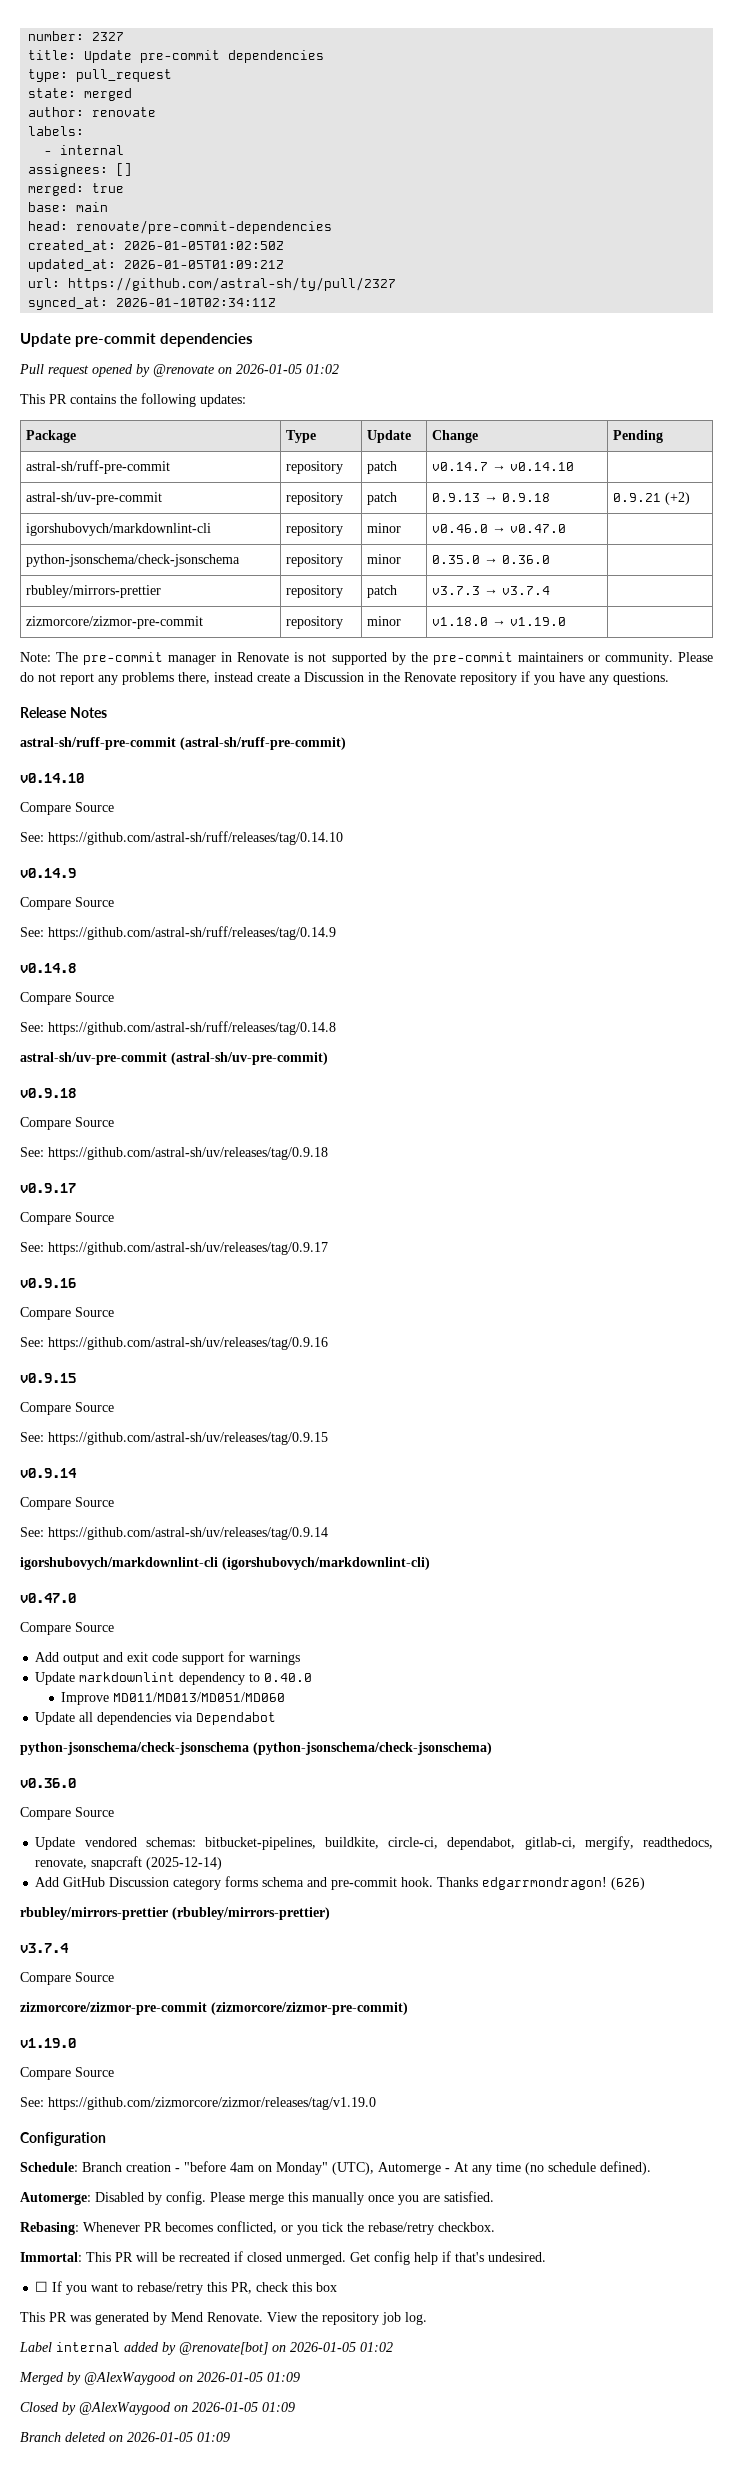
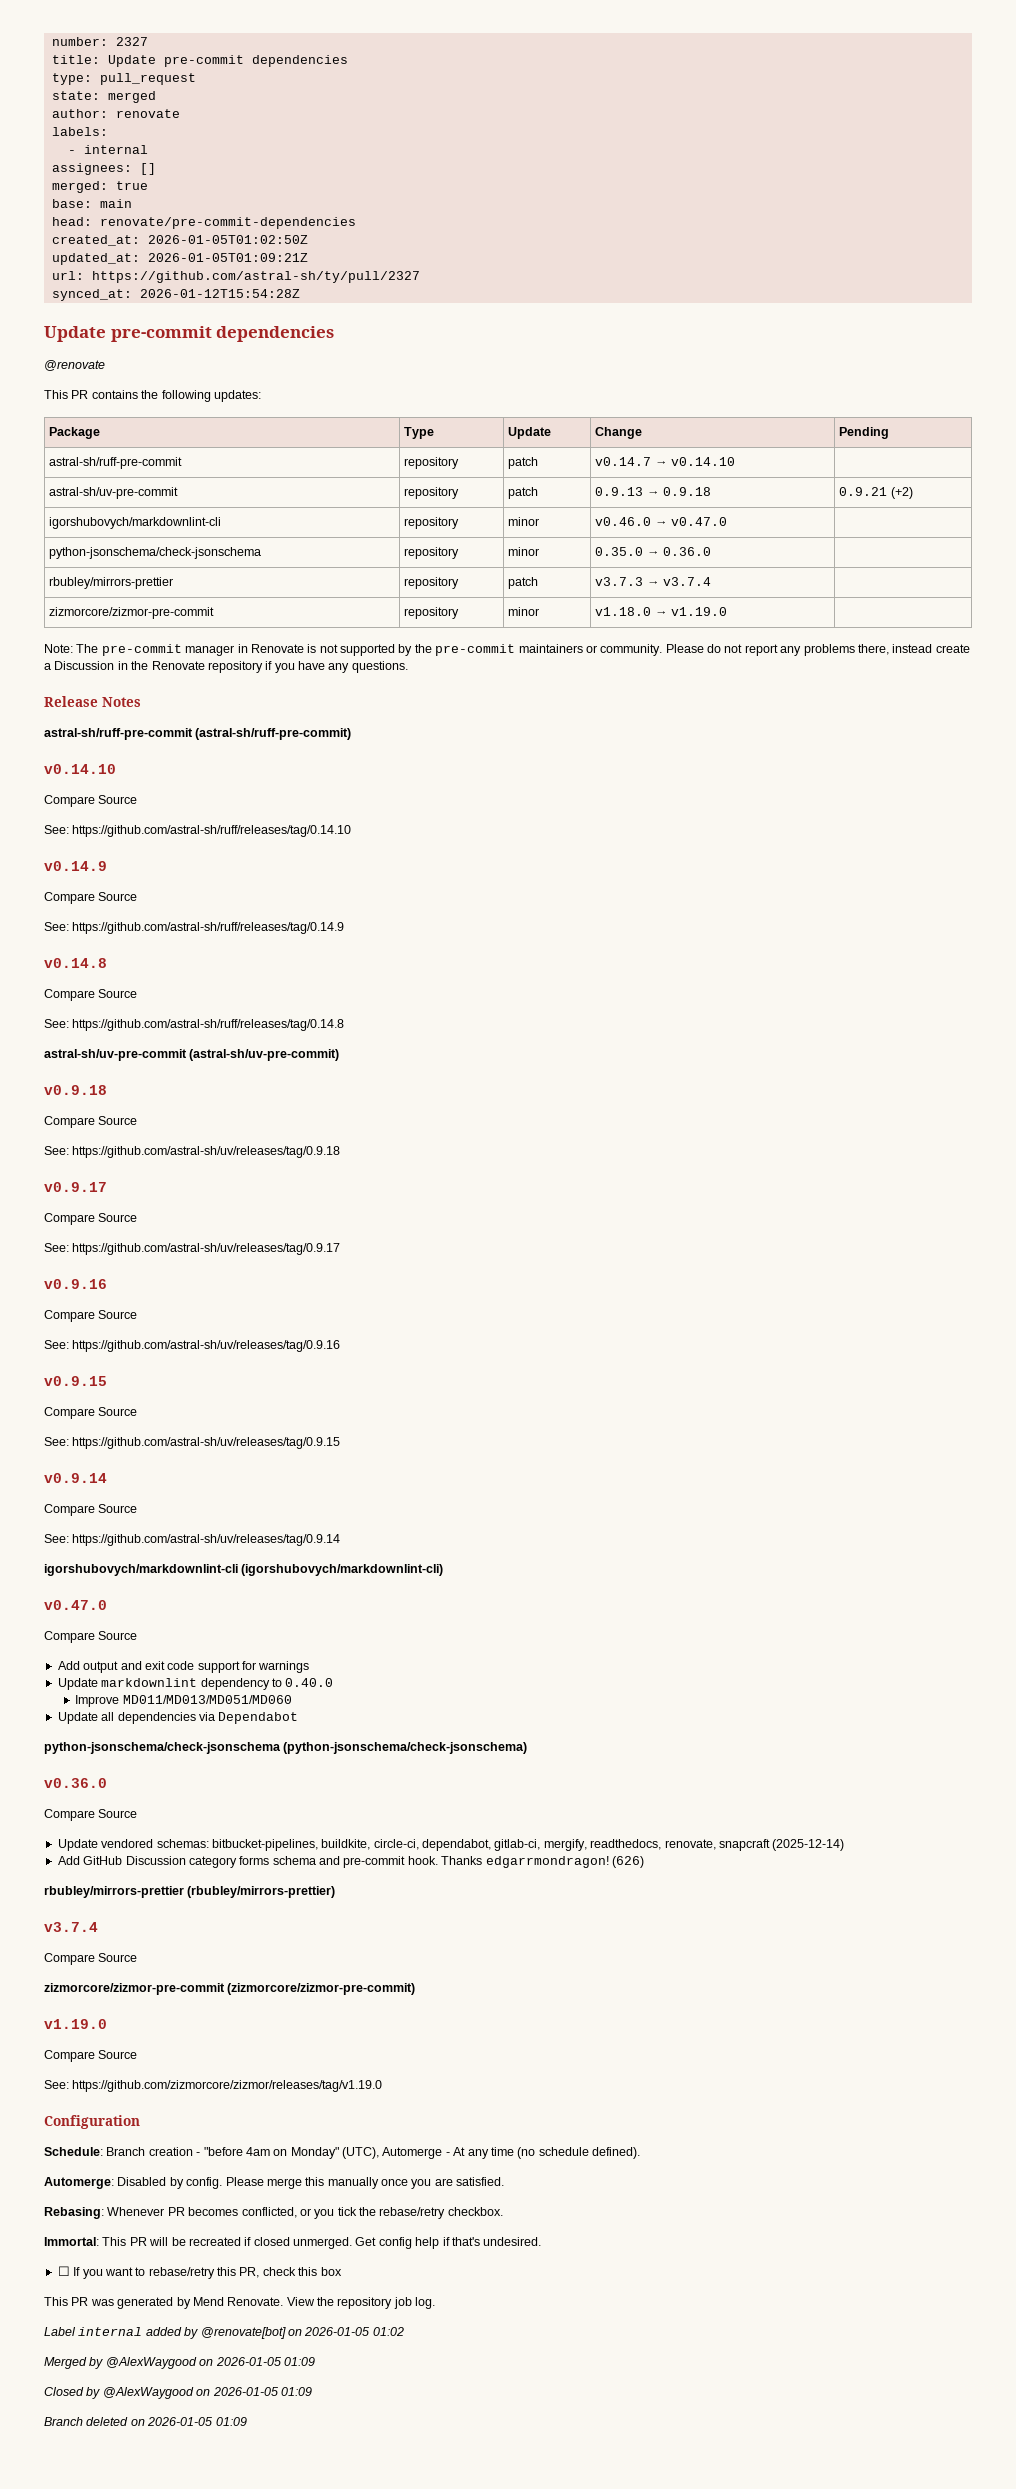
- synced_at: 2026-01-10T02:34:11Z
+ synced_at: 2026-01-12T15:54:28Z
  Update pre-commit dependencies
- Pull request opened by @renovate on 2026-01-05 01:02
+ @renovate

